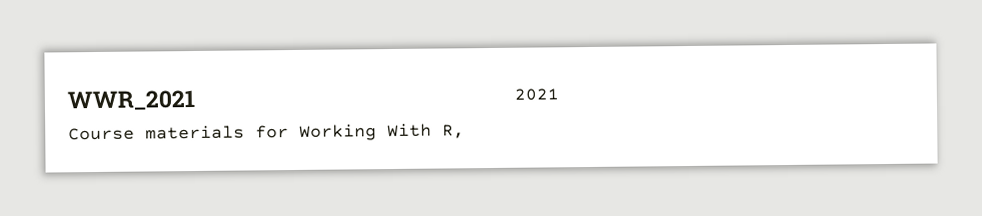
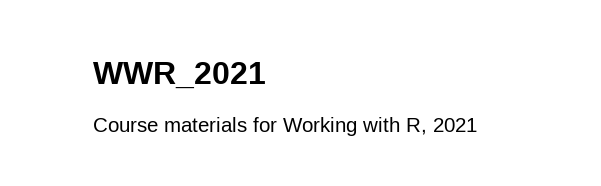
- Course materials for Working With R, 2021
+ Course materials for Working with R, 2021

